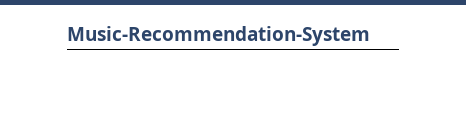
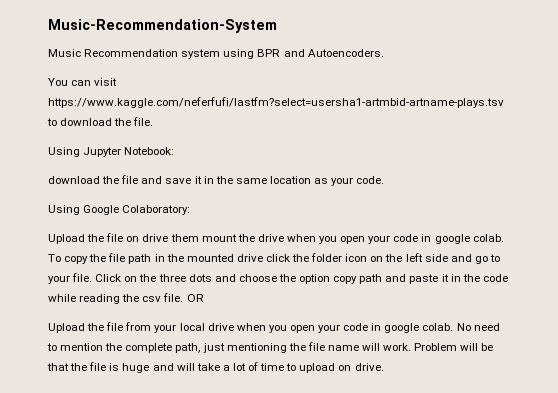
+ Music Recommendation system using BPR and Autoencoders.
+ You can visit https://www.kaggle.com/neferfufi/lastfm?select=usersha1-artmbid-artname-plays.tsv to download the file.
+ Using Jupyter Notebook:
+ download the file and save it in the same location as your code.
+ Using Google Colaboratory:
+ Upload the file on drive them mount the drive when you open your code in google colab. To copy the file path in the mounted drive click the folder icon on the left side and go to your file. Click on the three dots and choose the option copy path and paste it in the code while reading the csv file. OR
+ Upload the file from your local drive when you open your code in google colab. No need to mention the complete path, just mentioning the file name will work. Problem will be that the file is huge and will take a lot of time to upload on drive.

